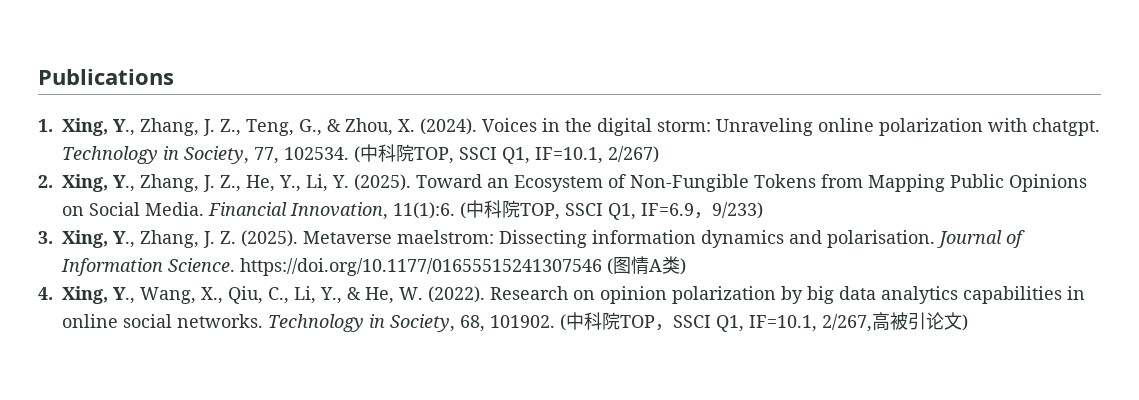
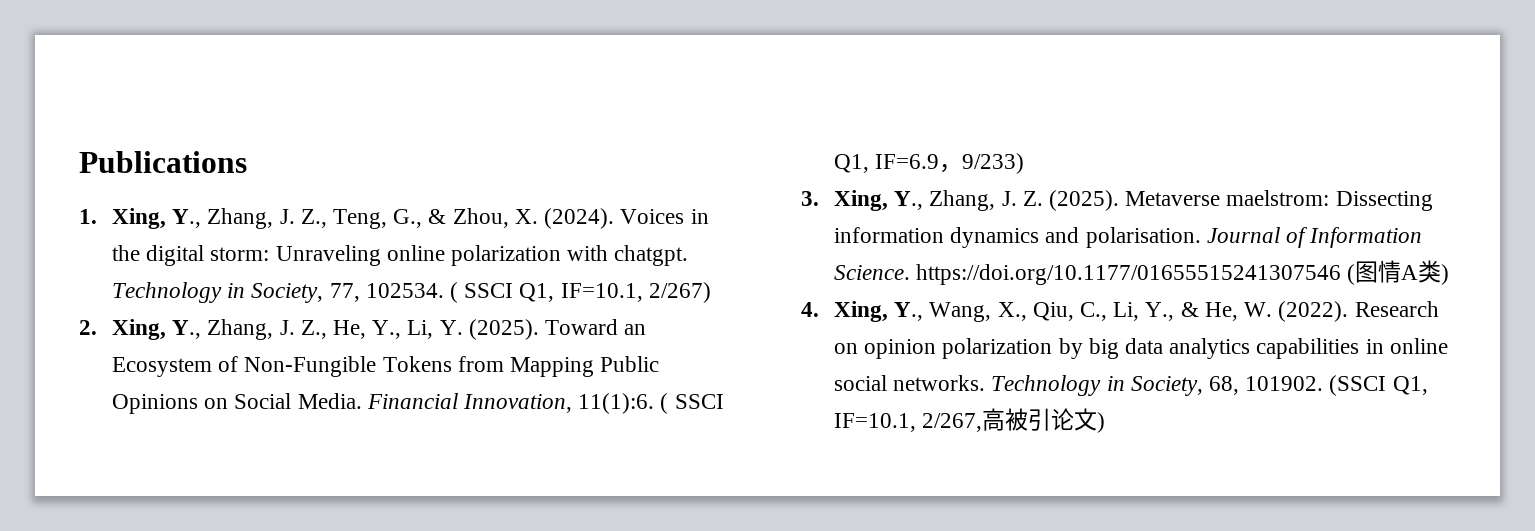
- (中科院TOP, SSCI Q1, IF=10.1, 2/267)
+ ( SSCI Q1, IF=10.1, 2/267)
- (中科院TOP, SSCI Q1, IF=6.9，9/233)
+ ( SSCI Q1, IF=6.9，9/233)
- (中科院TOP，SSCI Q1, IF=10.1, 2/267,高被引论文)
+ (SSCI Q1, IF=10.1, 2/267,高被引论文)

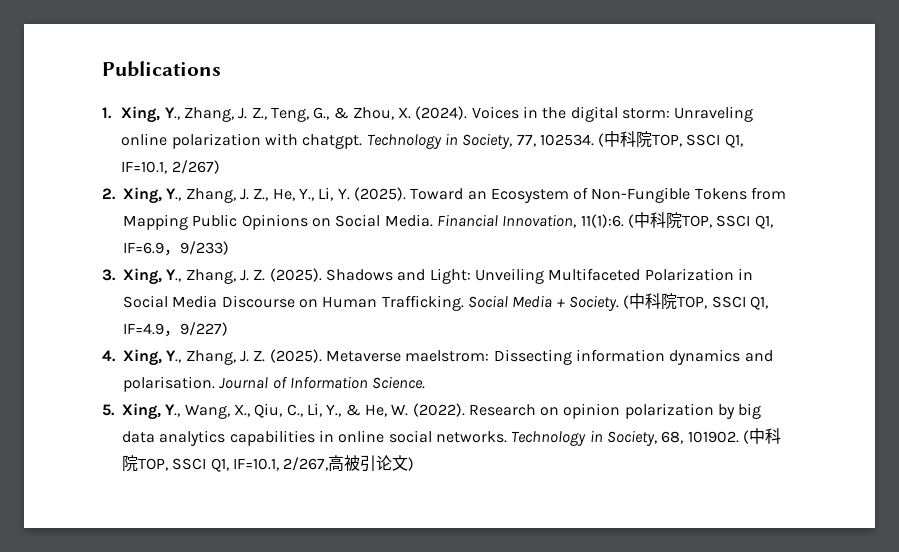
- ( SSCI Q1, IF=10.1, 2/267)
+ (中科院TOP, SSCI Q1, IF=10.1, 2/267)
- ( SSCI Q1, IF=6.9，9/233)
+ (中科院TOP, SSCI Q1, IF=6.9，9/233)
+ Shadows and Light: Unveiling Multifaceted Polarization in Social Media Discourse on Human Trafficking. Social Media + Society. (中科院TOP, SSCI Q1, IF=4.9，9/227)
+ 4. Xing, Y., Zhang, J. Z. (2025).
- Journal of Information Science. https://doi.org/10.1177/01655515241307546 (图情A类)
- 4. Xing, Y., Wang, X., Qiu, C., Li, Y., & He, W. (2022).
+ Journal of Information Science.
+ 5. Xing, Y., Wang, X., Qiu, C., Li, Y., & He, W. (2022).
- (SSCI Q1, IF=10.1, 2/267,高被引论文)
+ (中科院TOP, SSCI Q1, IF=10.1, 2/267,高被引论文)

